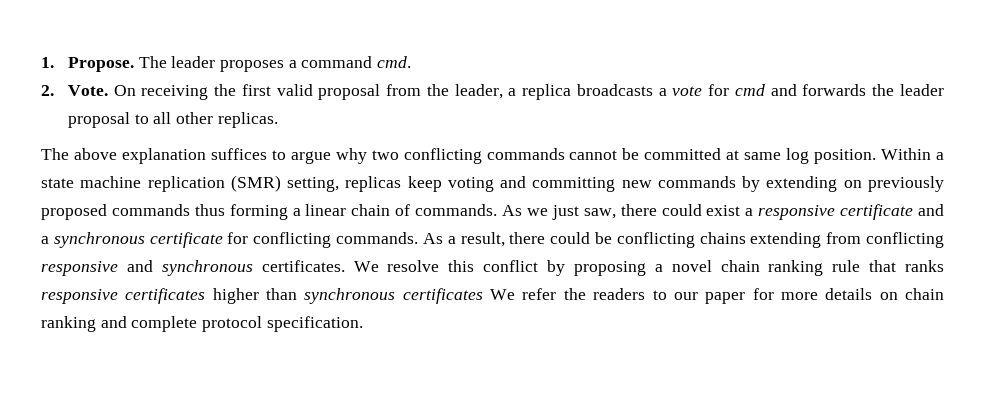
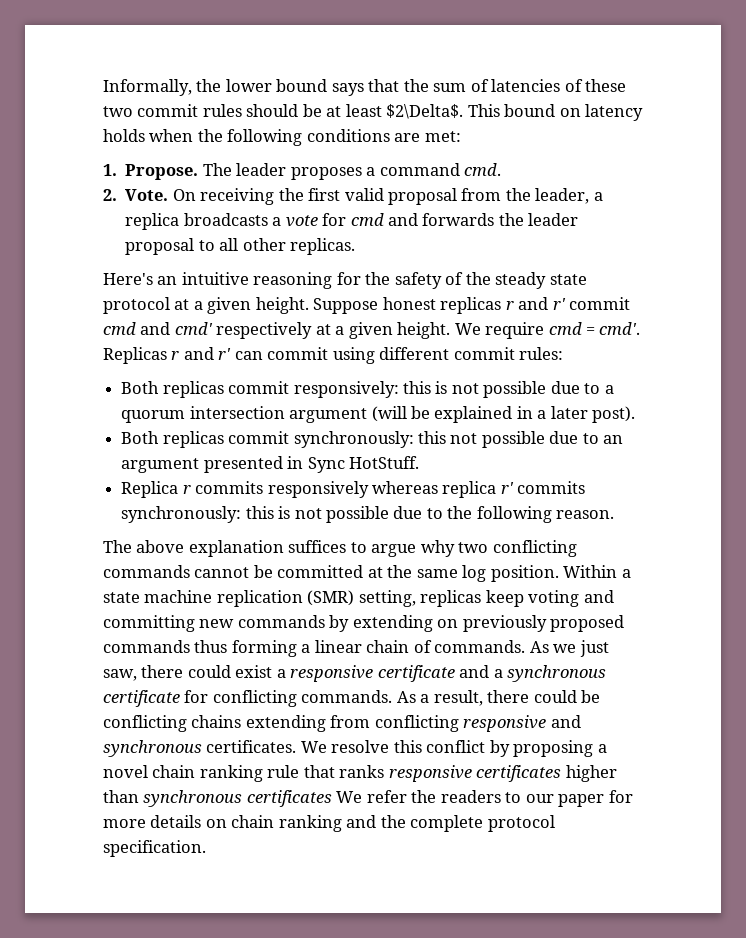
+ Informally, the lower bound says that the sum of latencies of these two commit rules should be at least $2\Delta$. This bound on latency holds when the following conditions are met:
+ Here's an intuitive reasoning for the safety of the steady state protocol at a given height. Suppose honest replicas r and r' commit cmd and cmd' respectively at a given height. We require cmd = cmd'. Replicas r and r' can commit using different commit rules:
+ Both replicas commit responsively: this is not possible due to a quorum intersection argument (will be explained in a later post).
+ Both replicas commit synchronously: this not possible due to an argument presented in Sync HotStuff.
+ Replica r commits responsively whereas replica r' commits synchronously: this is not possible due to the following reason.
- The above explanation suffices to argue why two conflicting commands cannot be committed at same log position.
+ The above explanation suffices to argue why two conflicting commands cannot be committed at the same log position.
- We resolve this conflict by proposing a novel chain ranking rule that ranks responsive certificates higher than synchronous certificates We refer the readers to our paper for more details on chain ranking and complete protocol specification.
+ We resolve this conflict by proposing a novel chain ranking rule that ranks responsive certificates higher than synchronous certificates We refer the readers to our paper for more details on chain ranking and the complete protocol specification.

